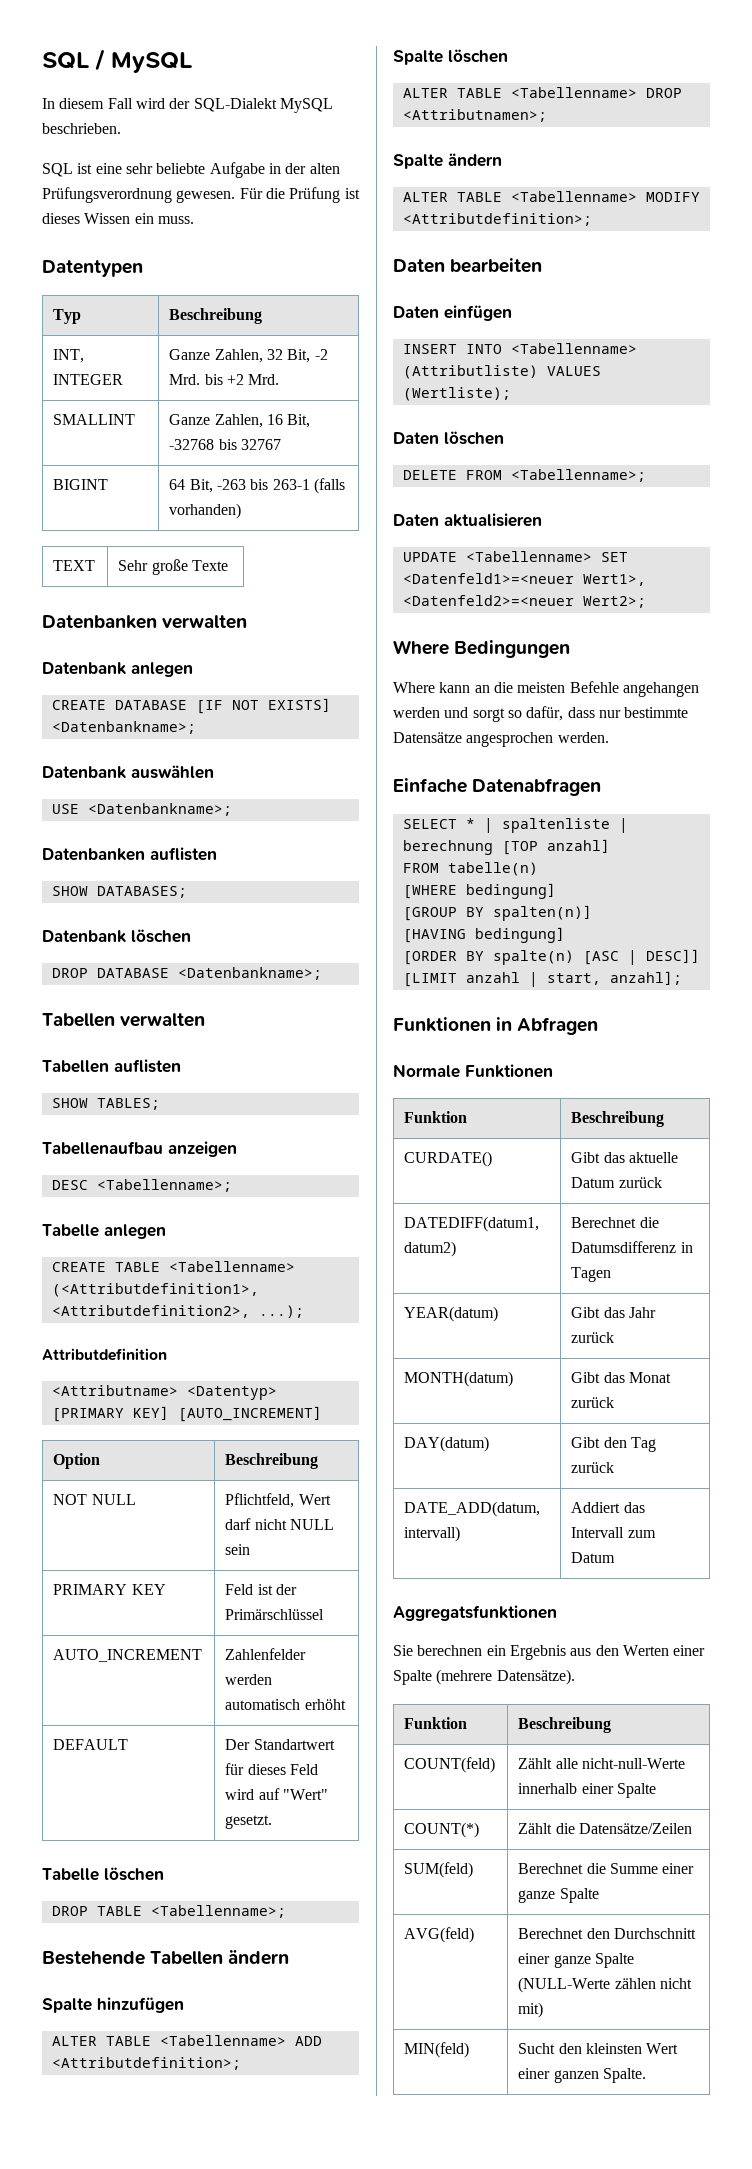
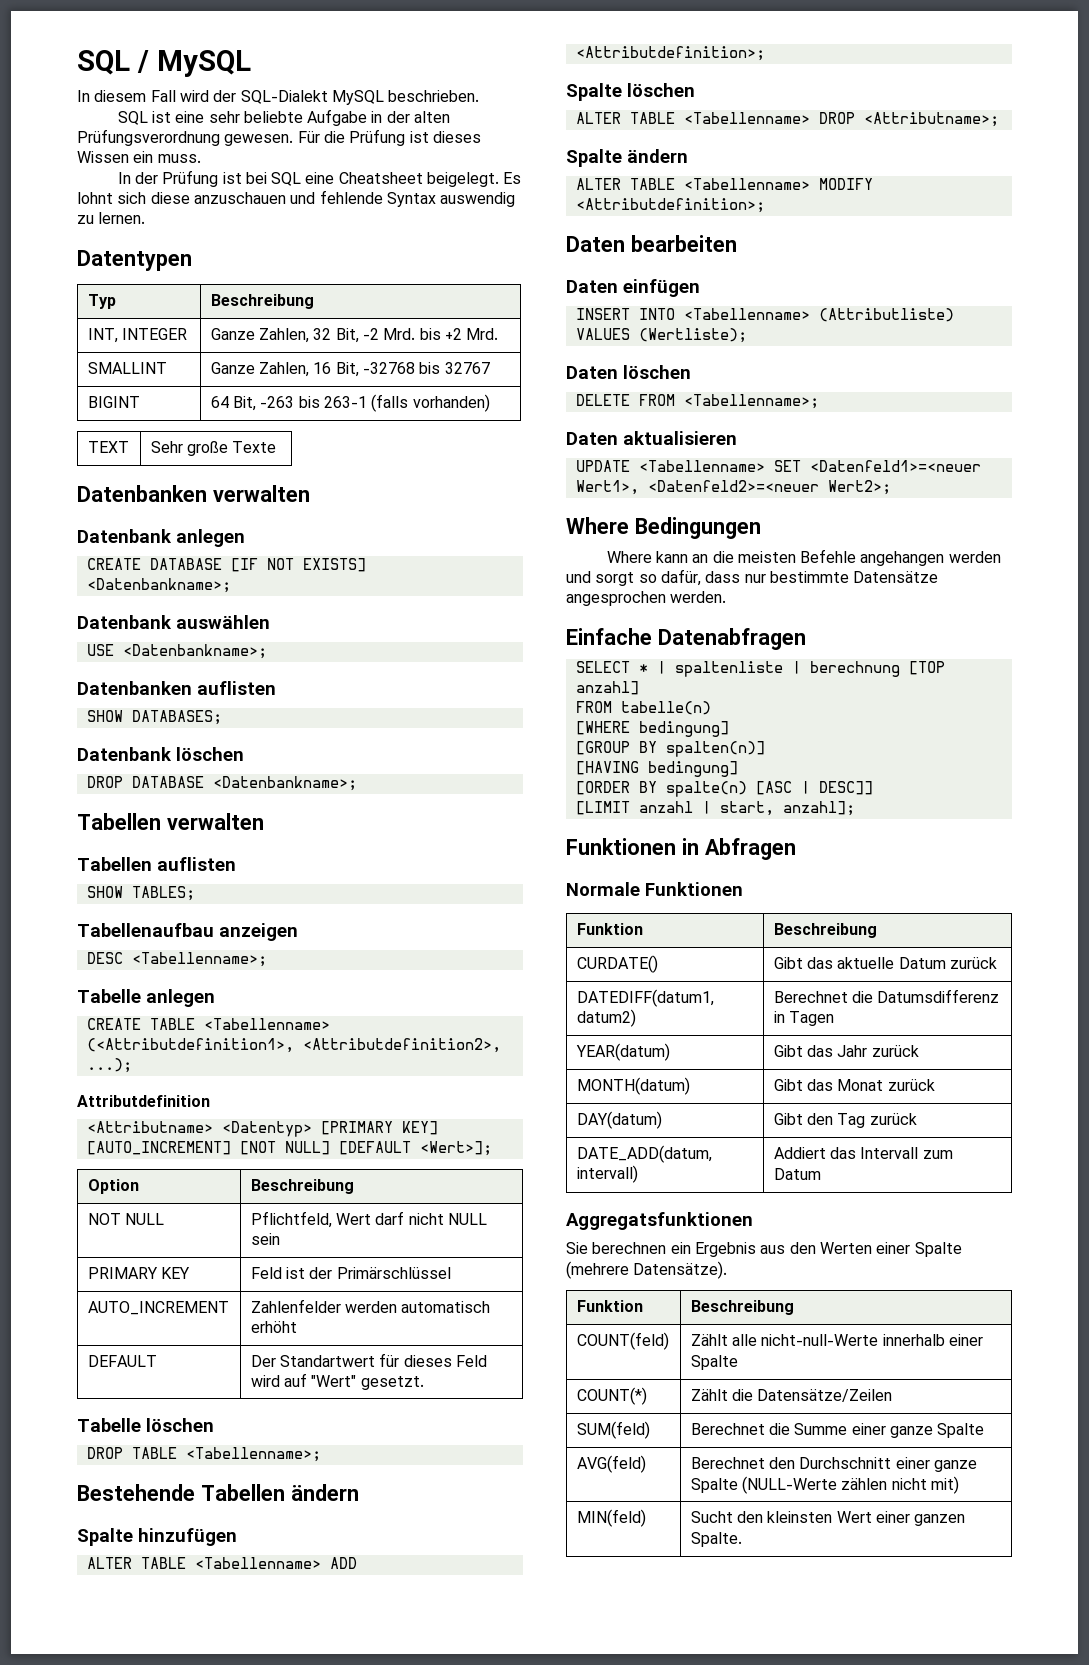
+ In der Prüfung ist bei SQL eine Cheatsheet beigelegt. Es lohnt sich diese anzuschauen und fehlende Syntax auswendig zu lernen.
- <Attributname> <Datentyp> [PRIMARY KEY] [AUTO_INCREMENT]
+ <Attributname> <Datentyp> [PRIMARY KEY] [AUTO_INCREMENT] [NOT NULL] [DEFAULT <Wert>];
- ALTER TABLE <Tabellenname> DROP <Attributnamen>;
+ ALTER TABLE <Tabellenname> DROP <Attributname>;

